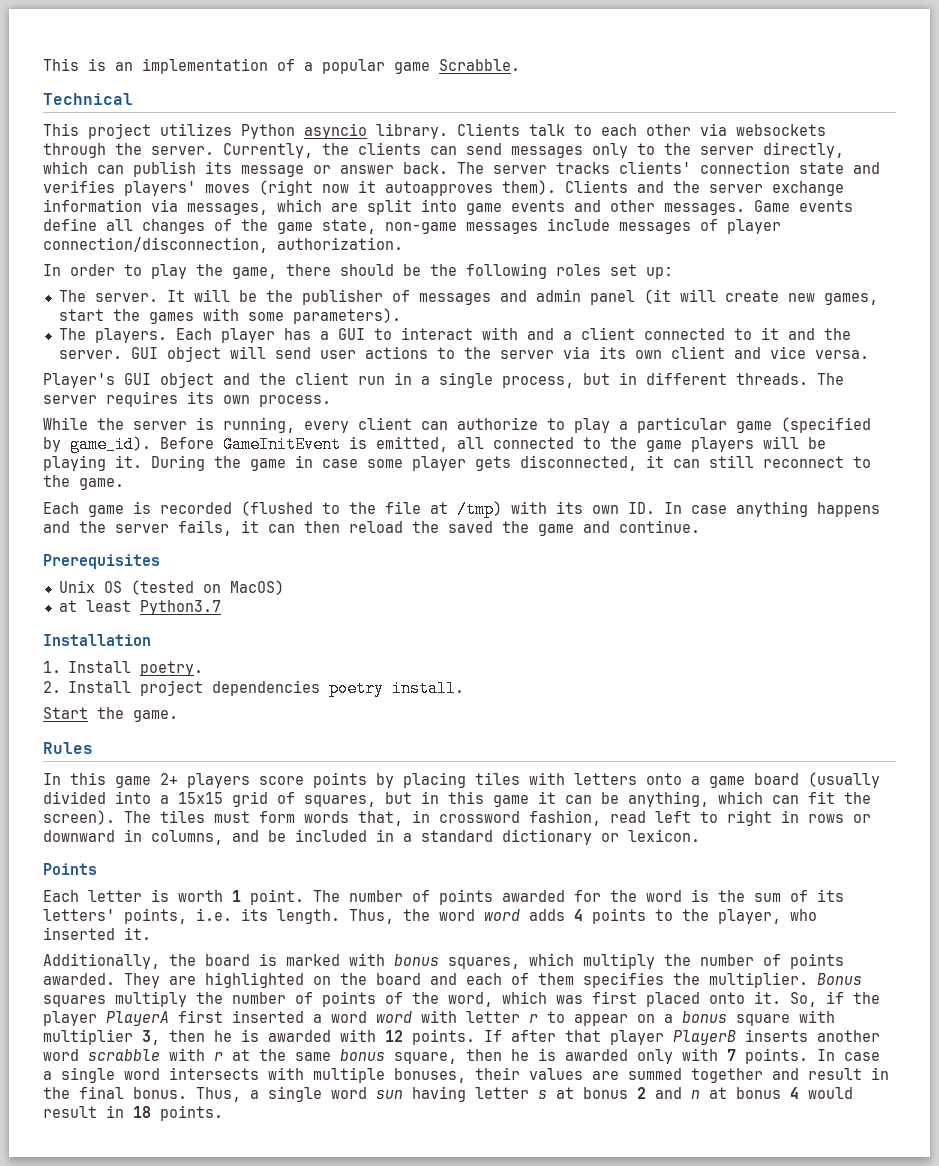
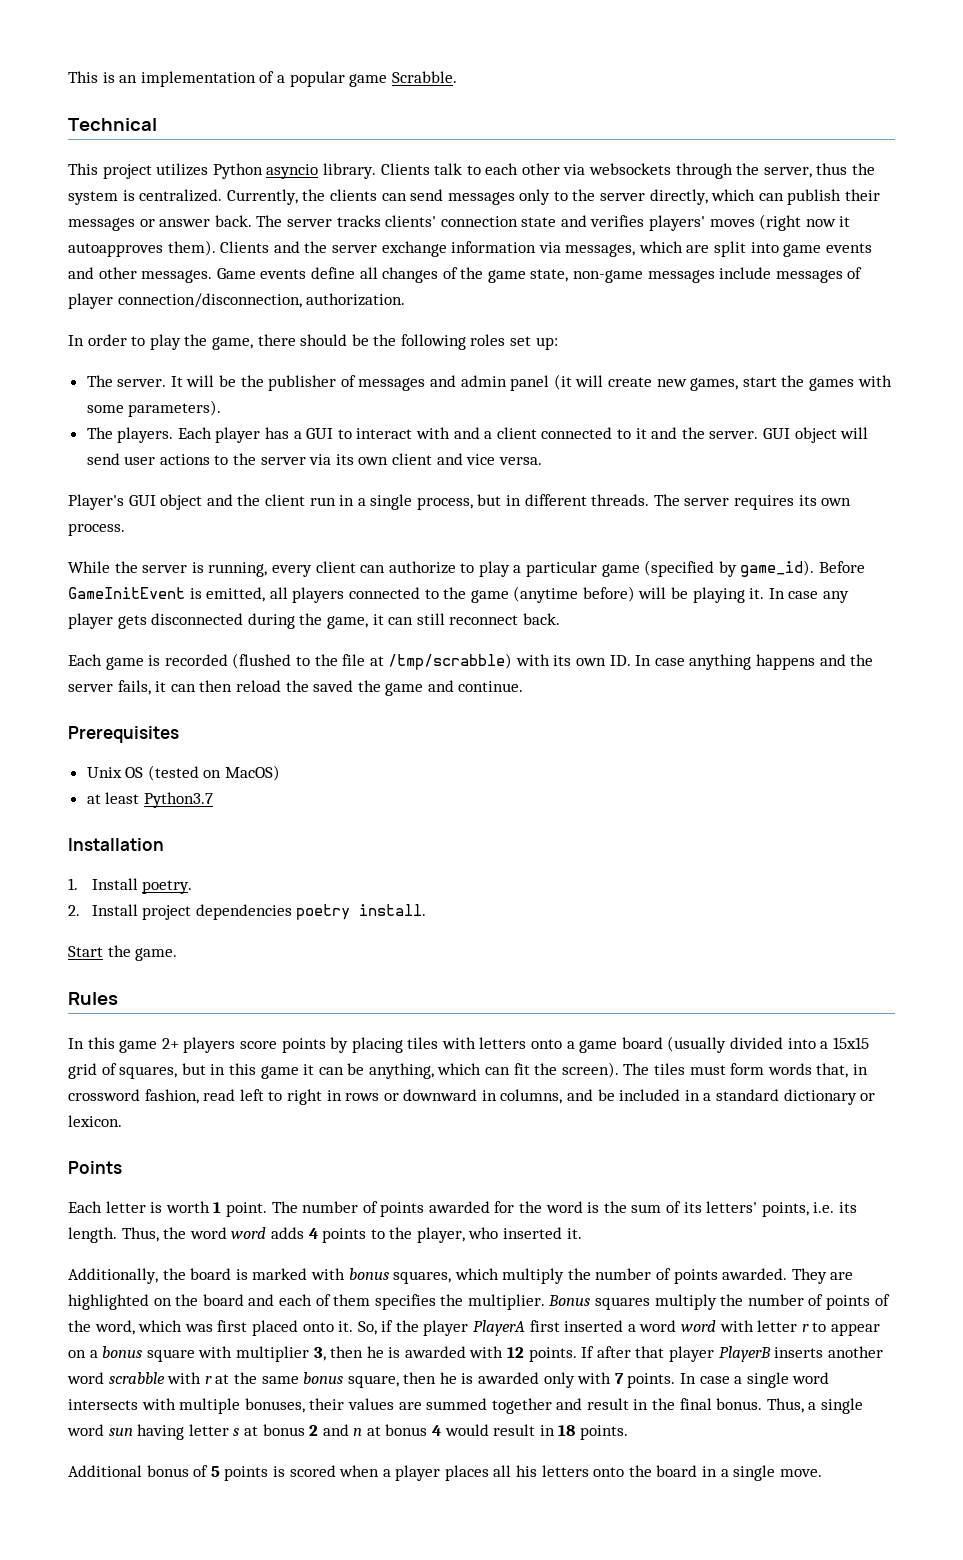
- Clients talk to each other via websockets through the server.
+ Clients talk to each other via websockets through the server, thus the system is centralized.
- Currently, the clients can send messages only to the server directly, which can publish its message or answer back.
+ Currently, the clients can send messages only to the server directly, which can publish their messages or answer back.
- Before GameInitEvent is emitted, all connected to the game players will be playing it.
+ Before GameInitEvent is emitted, all players connected to the game (anytime before) will be playing it.
- During the game in case some player gets disconnected, it can still reconnect to the game.
+ In case any player gets disconnected during the game, it can still reconnect back.
- Each game is recorded (flushed to the file at /tmp) with its own ID. In case anything happens and the server fails, it can then reload the saved the game and continue.
+ Each game is recorded (flushed to the file at /tmp/scrabble) with its own ID. In case anything happens and the server fails, it can then reload the saved the game and continue.
+ Additional bonus of 5 points is scored when a player places all his letters onto the board in a single move.

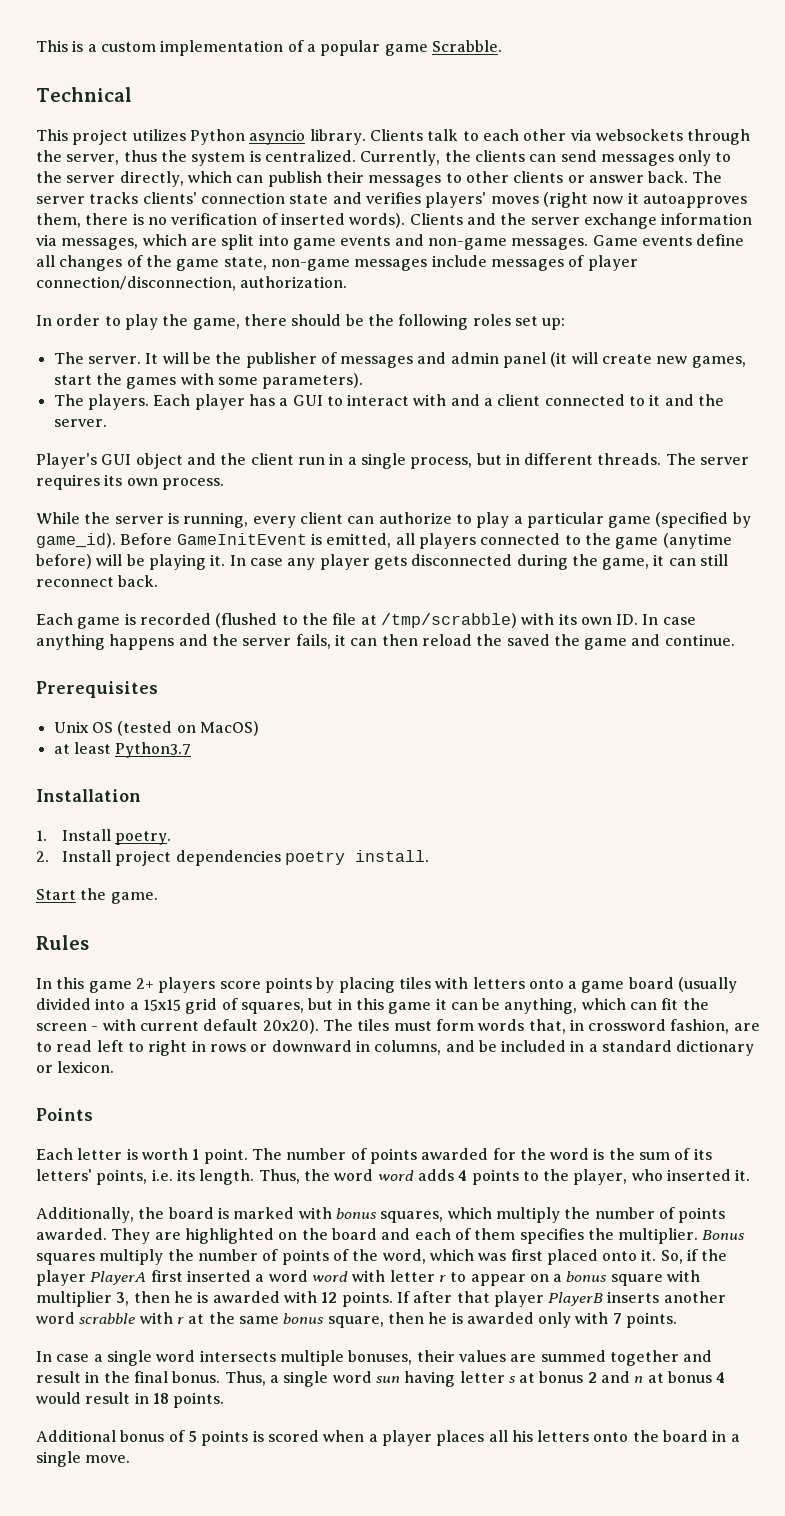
- This is an implementation of a popular game Scrabble.
+ This is a custom implementation of a popular game Scrabble.
- Currently, the clients can send messages only to the server directly, which can publish their messages or answer back.
+ Currently, the clients can send messages only to the server directly, which can publish their messages to other clients or answer back.
- The server tracks clients' connection state and verifies players' moves (right now it autoapproves them).
+ The server tracks clients' connection state and verifies players' moves (right now it autoapproves them, there is no verification of inserted words).
- Clients and the server exchange information via messages, which are split into game events and other messages.
+ Clients and the server exchange information via messages, which are split into game events and non-game messages.
- GUI object will send user actions to the server via its own client and vice versa.
- In this game 2+ players score points by placing tiles with letters onto a game board (usually divided into a 15x15 grid of squares, but in this game it can be anything, which can fit the screen).
+ In this game 2+ players score points by placing tiles with letters onto a game board (usually divided into a 15x15 grid of squares, but in this game it can be anything, which can fit the screen - with current default 20x20).
- The tiles must form words that, in crossword fashion, read left to right in rows or downward in columns, and be included in a standard dictionary or lexicon.
+ The tiles must form words that, in crossword fashion, are to read left to right in rows or downward in columns, and be included in a standard dictionary or lexicon.
- If after that player PlayerB inserts another word scrabble with r at the same bonus square, then he is awarded only with 7 points. In case a single word intersects with multiple bonuses, their values are summed together and result in the final bonus.
+ If after that player PlayerB inserts another word scrabble with r at the same bonus square, then he is awarded only with 7 points.
+ In case a single word intersects multiple bonuses, their values are summed together and result in the final bonus.

